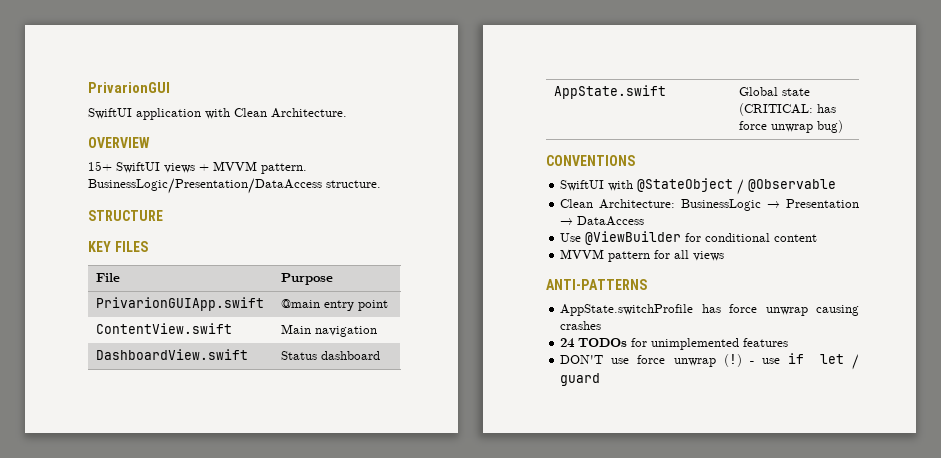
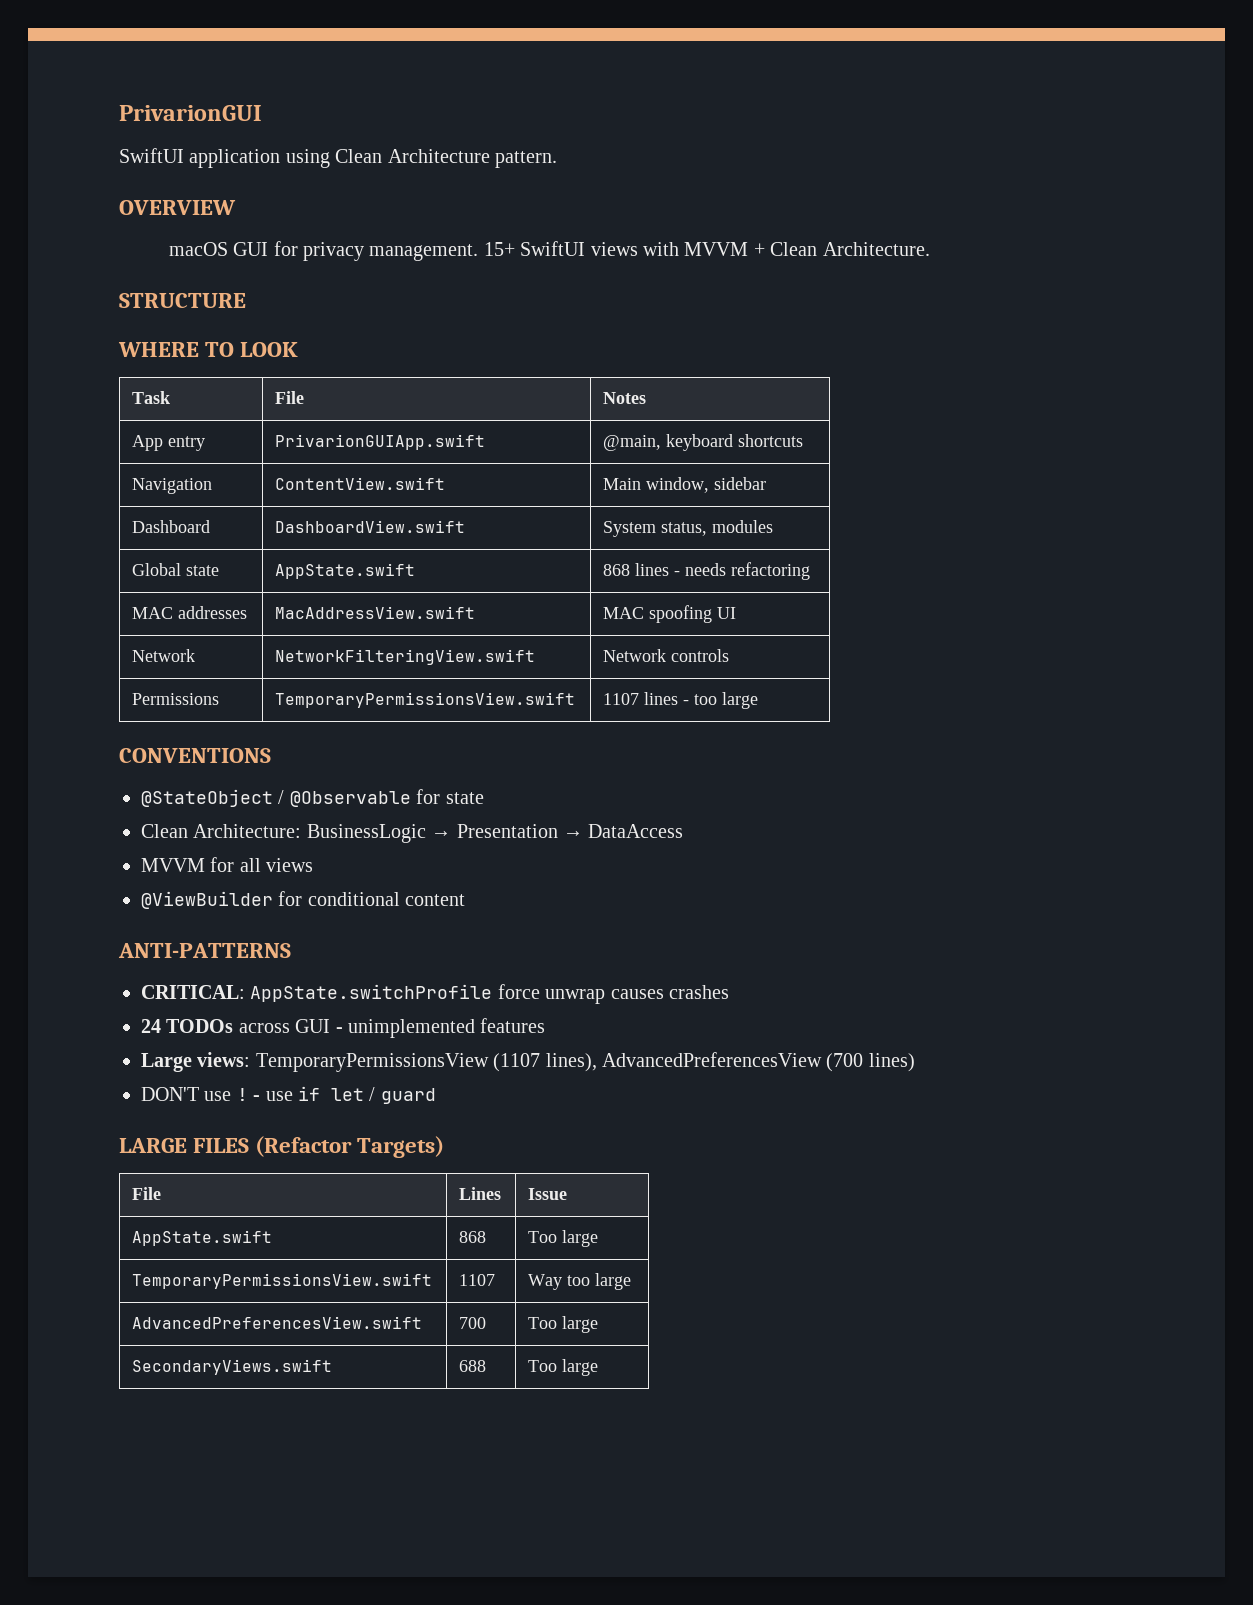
- SwiftUI application with Clean Architecture.
+ SwiftUI application using Clean Architecture pattern.
  OVERVIEW
- 15+ SwiftUI views + MVVM pattern. BusinessLogic/Presentation/DataAccess structure.
+ macOS GUI for privacy management. 15+ SwiftUI views with MVVM + Clean Architecture.
  STRUCTURE
- KEY FILES
- File | Purpose
- PrivarionGUIApp.swift | @main entry point
- ContentView.swift | Main navigation
- DashboardView.swift | Status dashboard
- AppState.swift | Global state (CRITICAL: has force unwrap bug)
+ WHERE TO LOOK
+ Task | File | Notes
+ App entry | PrivarionGUIApp.swift | @main, keyboard shortcuts
+ Navigation | ContentView.swift | Main window, sidebar
+ Dashboard | DashboardView.swift | System status, modules
+ Global state | AppState.swift | 868 lines - needs refactoring
+ MAC addresses | MacAddressView.swift | MAC spoofing UI
+ Network | NetworkFilteringView.swift | Network controls
+ Permissions | TemporaryPermissionsView.swift | 1107 lines - too large
- SwiftUI with @StateObject / @Observable
+ @StateObject / @Observable for state
- Use @ViewBuilder for conditional content
+ MVVM for all views
+ @ViewBuilder for conditional content
- MVVM pattern for all views
- AppState.switchProfile has force unwrap causing crashes
+ CRITICAL: AppState.switchProfile force unwrap causes crashes
- 24 TODOs for unimplemented features
+ 24 TODOs across GUI - unimplemented features
+ Large views: TemporaryPermissionsView (1107 lines), AdvancedPreferencesView (700 lines)
- DON'T use force unwrap (!)
+ DON'T use !
+ LARGE FILES (Refactor Targets)
+ File | Lines | Issue
+ AppState.swift | 868 | Too large
+ TemporaryPermissionsView.swift | 1107 | Way too large
+ AdvancedPreferencesView.swift | 700 | Too large
+ SecondaryViews.swift | 688 | Too large

